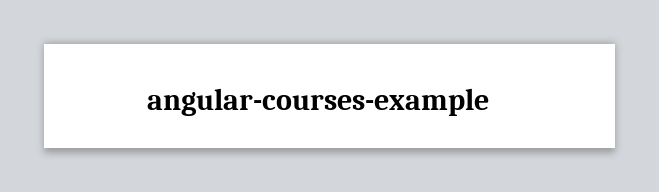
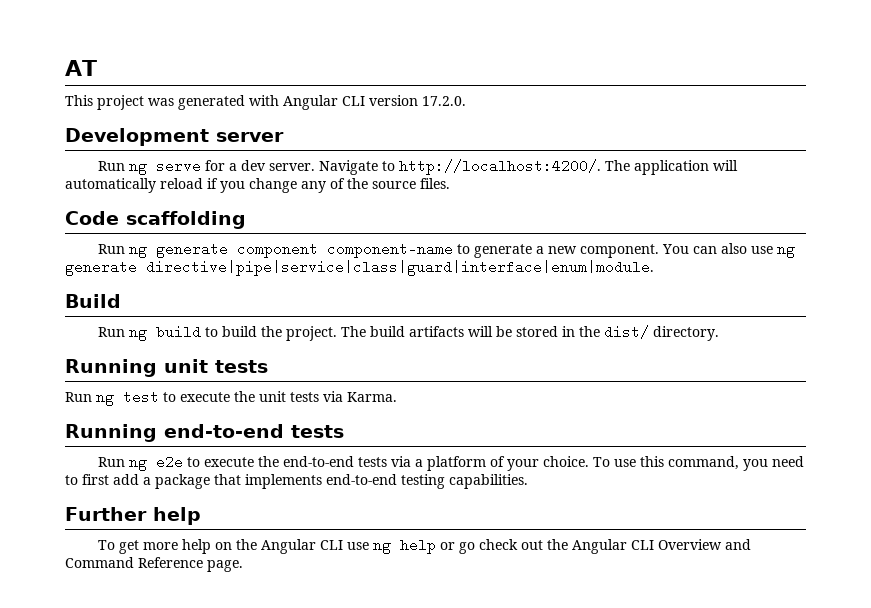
- angular-courses-example
+ AT
+ This project was generated with Angular CLI version 17.2.0.
+ Development server
+ Run ng serve for a dev server. Navigate to http://localhost:4200/. The application will automatically reload if you change any of the source files.
+ Code scaffolding
+ Run ng generate component component-name to generate a new component. You can also use ng generate directive|pipe|service|class|guard|interface|enum|module.
+ Build
+ Run ng build to build the project. The build artifacts will be stored in the dist/ directory.
+ Running unit tests
+ Run ng test to execute the unit tests via Karma.
+ Running end-to-end tests
+ Run ng e2e to execute the end-to-end tests via a platform of your choice. To use this command, you need to first add a package that implements end-to-end testing capabilities.
+ Further help
+ To get more help on the Angular CLI use ng help or go check out the Angular CLI Overview and Command Reference page.

